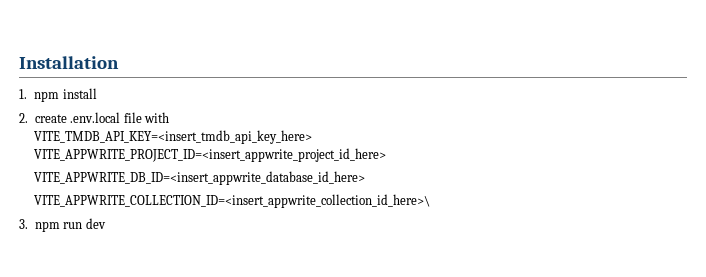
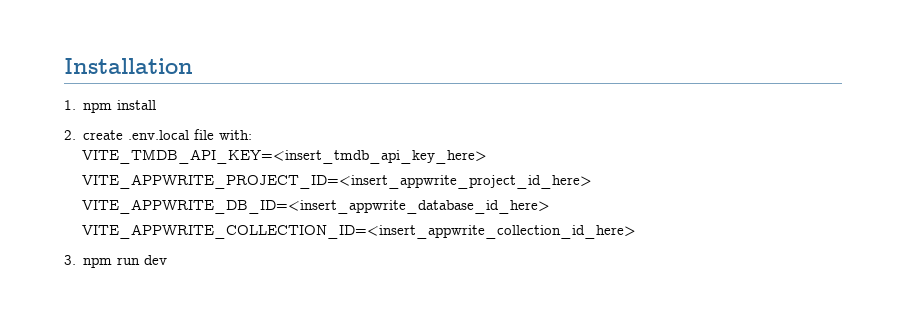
- 2. create .env.local file with
+ 2. create .env.local file with:
- VITE_APPWRITE_COLLECTION_ID=<insert_appwrite_collection_id_here>\
+ VITE_APPWRITE_COLLECTION_ID=<insert_appwrite_collection_id_here>

